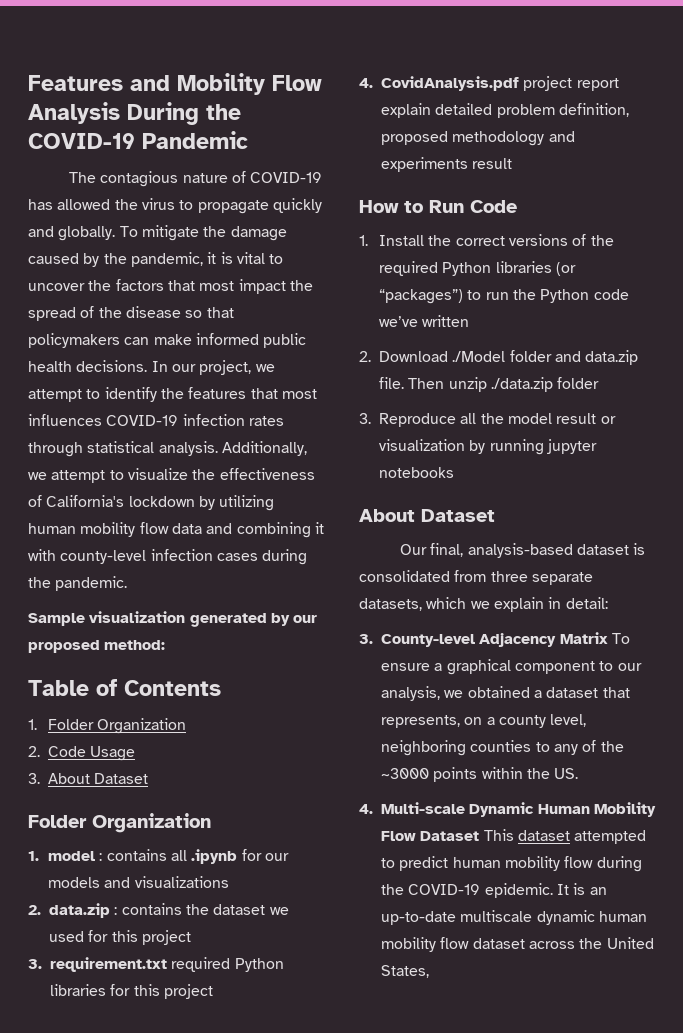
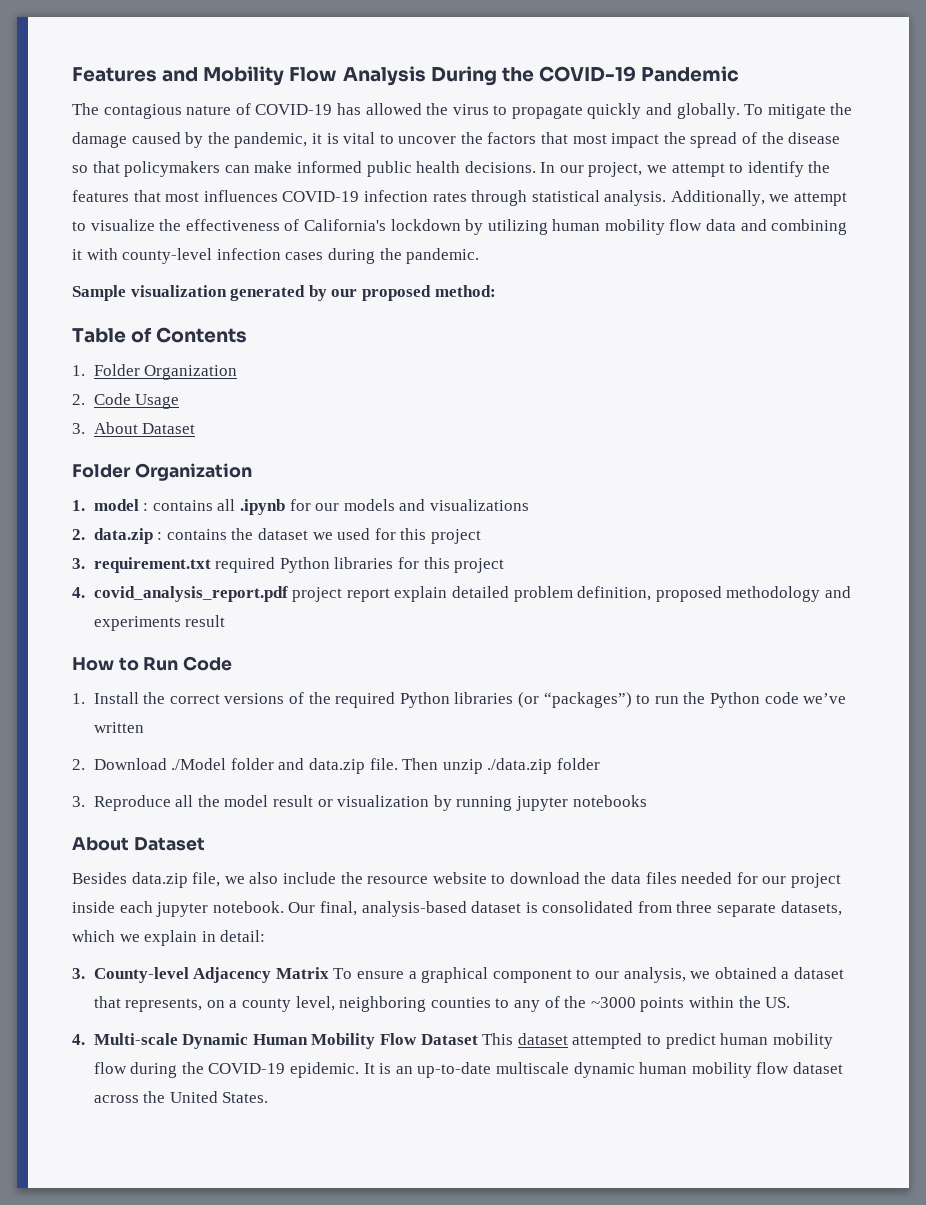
- 4. CovidAnalysis.pdf project report explain detailed problem definition, proposed methodology and experiments result
+ 4. covid_analysis_report.pdf project report explain detailed problem definition, proposed methodology and experiments result
+ Besides data.zip file, we also include the resource website to download the data files needed for our project inside each jupyter notebook.
- It is an up-to-date multiscale dynamic human mobility flow dataset across the United States,
+ It is an up-to-date multiscale dynamic human mobility flow dataset across the United States.

